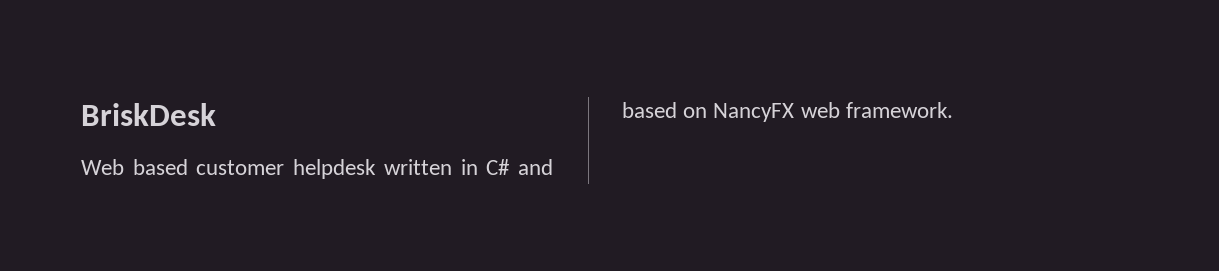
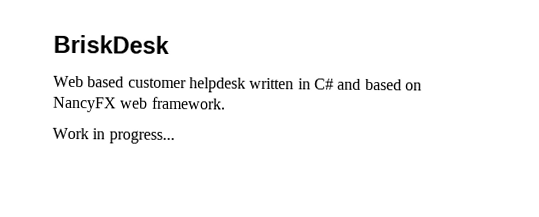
+ Work in progress...

